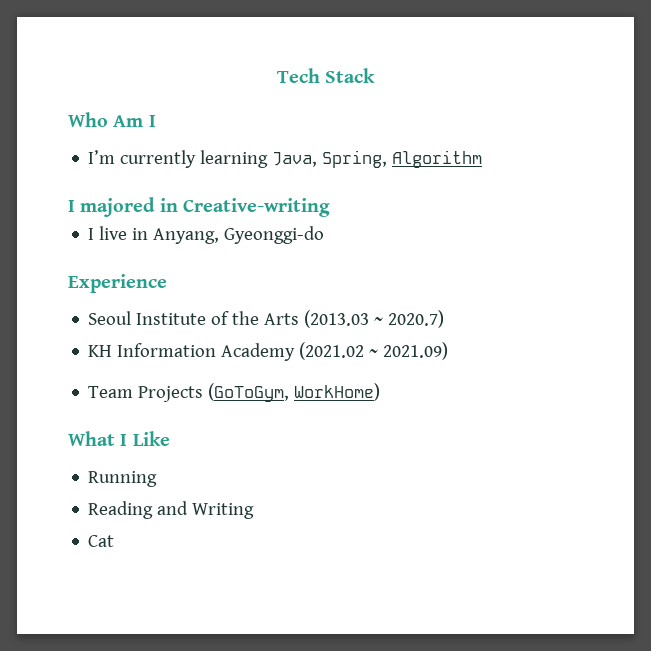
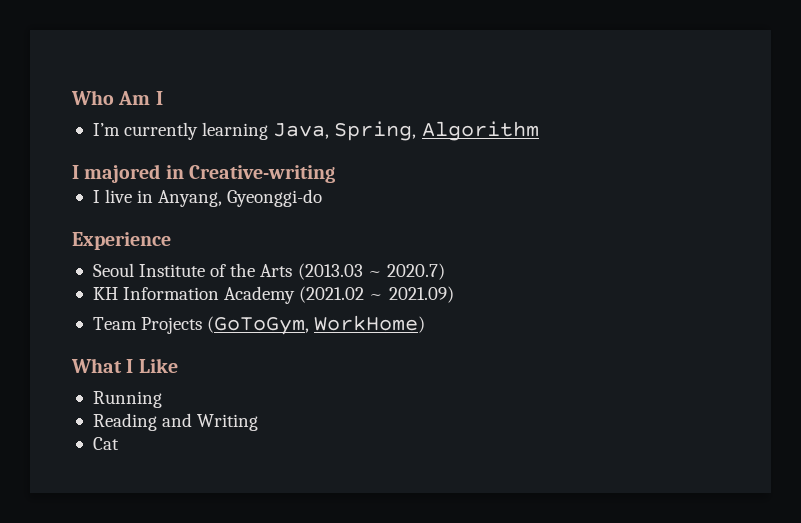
- Tech Stack

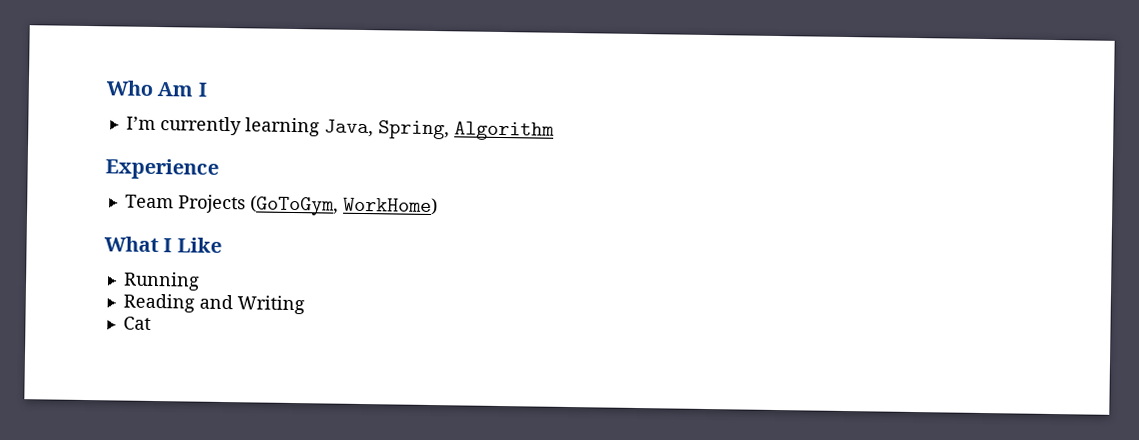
- I majored in Creative-writing
- I live in Anyang, Gyeonggi-do
  Experience
- Seoul Institute of the Arts (2013.03 ~ 2020.7)
- KH Information Academy (2021.02 ~ 2021.09)

